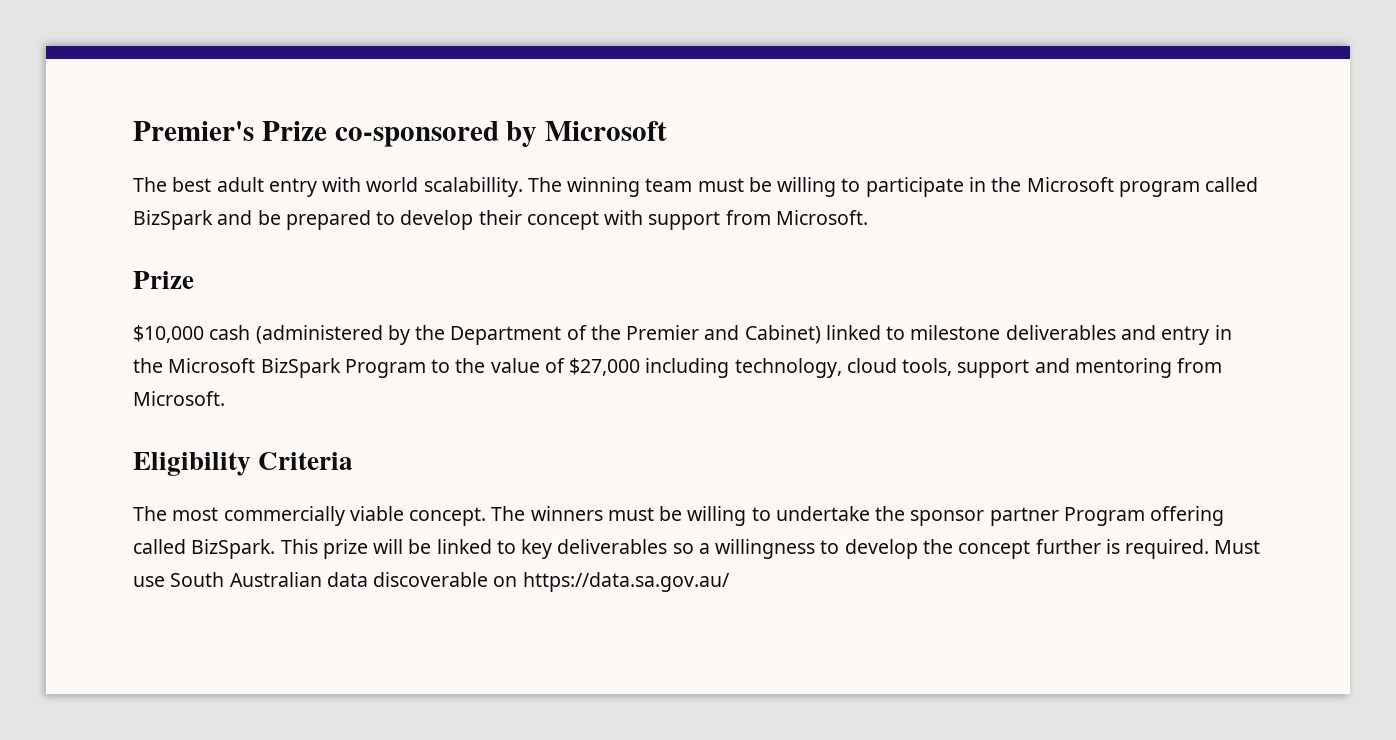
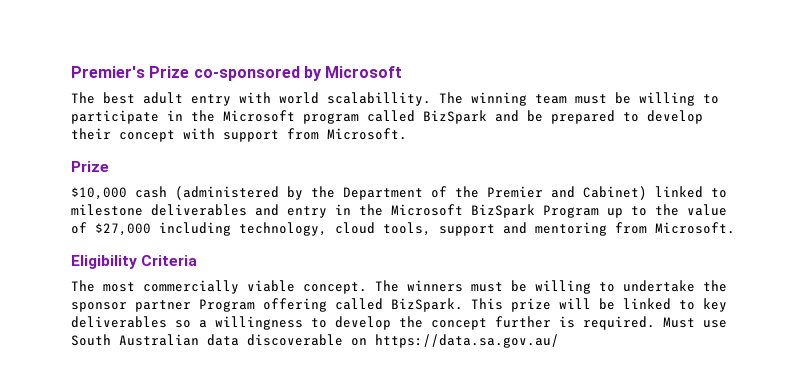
- $10,000 cash (administered by the Department of the Premier and Cabinet) linked to milestone deliverables and entry in the Microsoft BizSpark Program to the value of $27,000 including technology, cloud tools, support and mentoring from Microsoft.
+ $10,000 cash (administered by the Department of the Premier and Cabinet) linked to milestone deliverables and entry in the Microsoft BizSpark Program up to the value of $27,000 including technology, cloud tools, support and mentoring from Microsoft.

